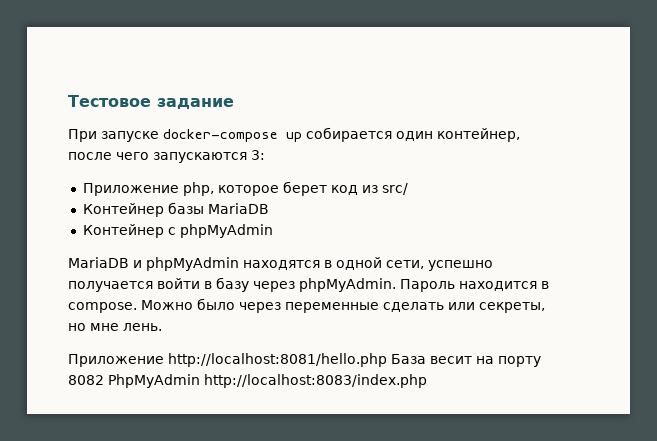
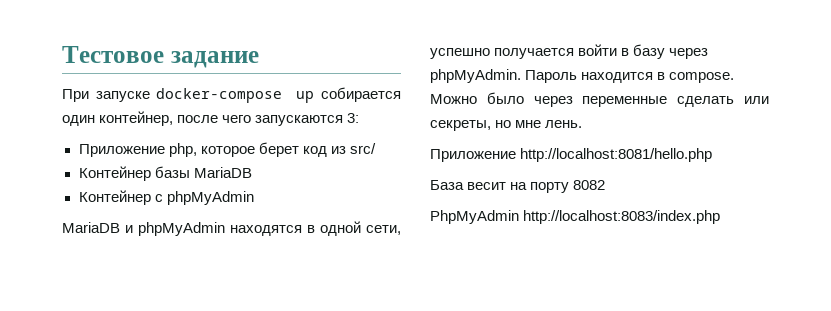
- Приложение http://localhost:8081/hello.php База весит на порту 8082 PhpMyAdmin http://localhost:8083/index.php
+ Приложение http://localhost:8081/hello.php
+ База весит на порту 8082
+ PhpMyAdmin http://localhost:8083/index.php

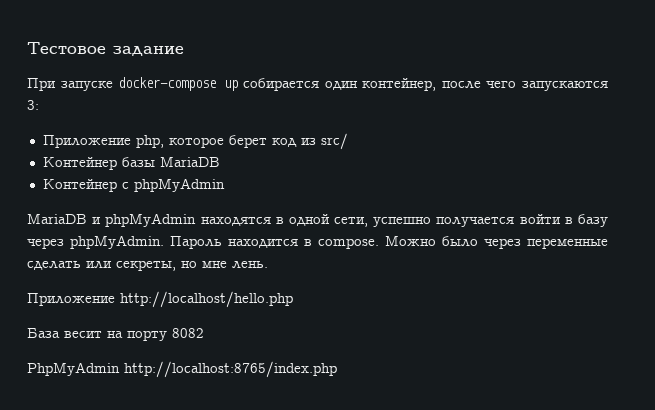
- Приложение http://localhost:8081/hello.php
+ Приложение http://localhost/hello.php
- PhpMyAdmin http://localhost:8083/index.php
+ PhpMyAdmin http://localhost:8765/index.php

